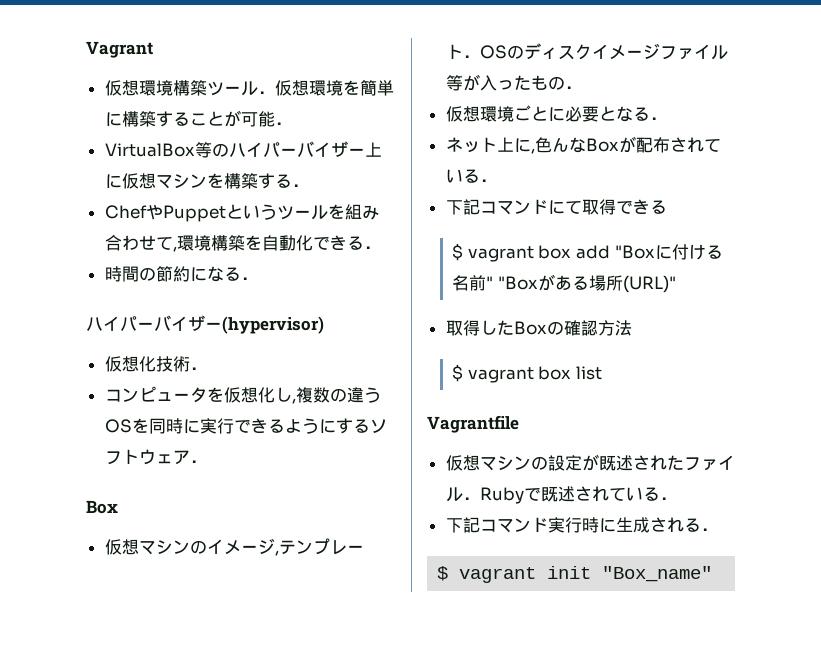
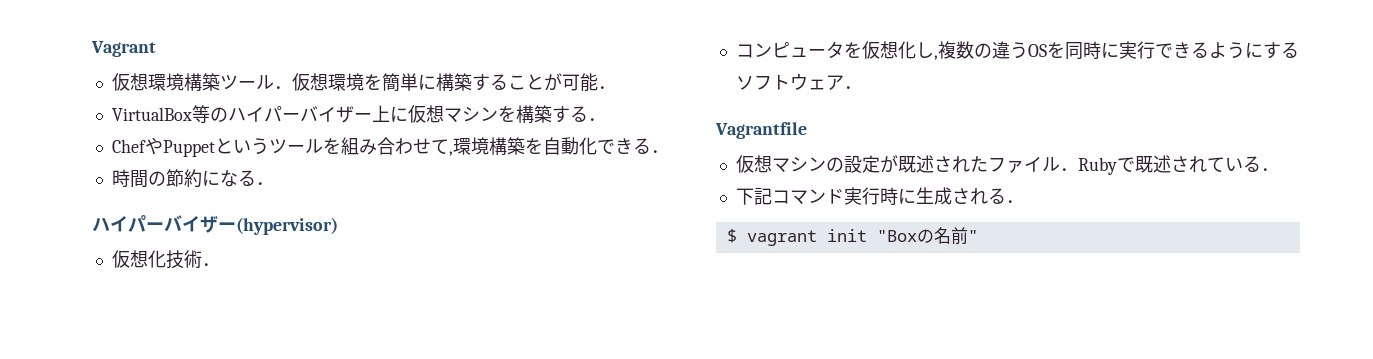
  コンピュータを仮想化し,複数の違うOSを同時に実行できるようにするソフトウェア．
- Box
- 仮想マシンのイメージ,テンプレート．OSのディスクイメージファイル等が入ったもの．
- 仮想環境ごとに必要となる．
- ネット上に,色んなBoxが配布されている．
- 下記コマンドにて取得できる
- $ vagrant box add "Boxに付ける名前" "Boxがある場所(URL)"
- 取得したBoxの確認方法
- $ vagrant box list
- $ vagrant init "Box_name"
+ $ vagrant init "Boxの名前"

